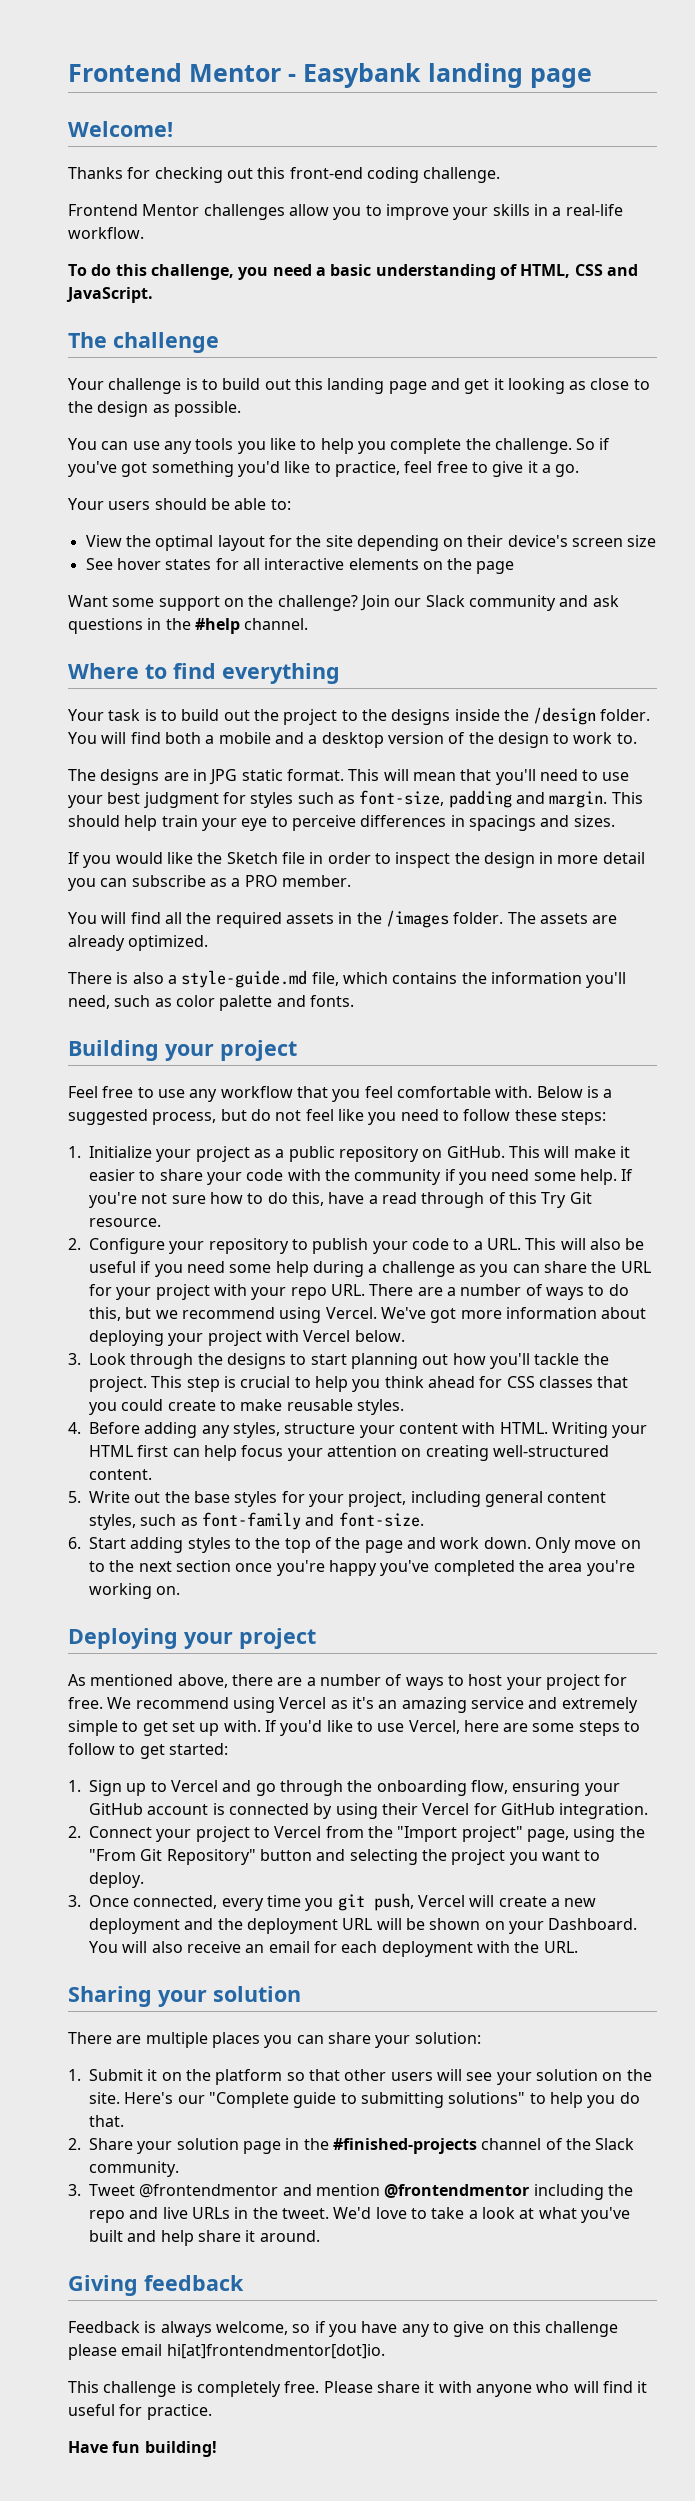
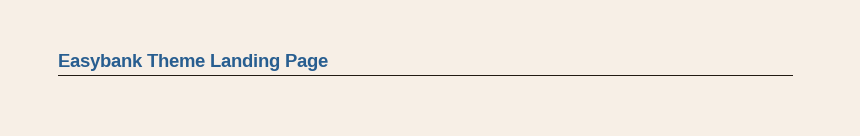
- Frontend Mentor - Easybank landing page
- Welcome!
- Thanks for checking out this front-end coding challenge.
- Frontend Mentor challenges allow you to improve your skills in a real-life workflow.
- To do this challenge, you need a basic understanding of HTML, CSS and JavaScript.
- The challenge
- Your challenge is to build out this landing page and get it looking as close to the design as possible.
- You can use any tools you like to help you complete the challenge. So if you've got something you'd like to practice, feel free to give it a go.
- Your users should be able to:
- View the optimal layout for the site depending on their device's screen size
- See hover states for all interactive elements on the page
- Want some support on the challenge? Join our Slack community and ask questions in the #help channel.
- Where to find everything
- Your task is to build out the project to the designs inside the /design folder. You will find both a mobile and a desktop version of the design to work to.
- The designs are in JPG static format. This will mean that you'll need to use your best judgment for styles such as font-size, padding and margin. This should help train your eye to perceive differences in spacings and sizes.
- If you would like the Sketch file in order to inspect the design in more detail you can subscribe as a PRO member.
- You will find all the required assets in the /images folder. The assets are already optimized.
- There is also a style-guide.md file, which contains the information you'll need, such as color palette and fonts.
- Building your project
- Feel free to use any workflow that you feel comfortable with. Below is a suggested process, but do not feel like you need to follow these steps:
- 1. Initialize your project as a public repository on GitHub. This will make it easier to share your code with the community if you need some help. If you're not sure how to do this, have a read through of this Try Git resource.
- 2. Configure your repository to publish your code to a URL. This will also be useful if you need some help during a challenge as you can share the URL for your project with your repo URL. There are a number of ways to do this, but we recommend using Vercel. We've got more information about deploying your project with Vercel below.
- 3. Look through the designs to start planning out how you'll tackle the project. This step is crucial to help you think ahead for CSS classes that you could create to make reusable styles.
- 4. Before adding any styles, structure your content with HTML. Writing your HTML first can help focus your attention on creating well-structured content.
- 5. Write out the base styles for your project, including general content styles, such as font-family and font-size.
- 6. Start adding styles to the top of the page and work down. Only move on to the next section once you're happy you've completed the area you're working on.
- Deploying your project
- As mentioned above, there are a number of ways to host your project for free. We recommend using Vercel as it's an amazing service and extremely simple to get set up with. If you'd like to use Vercel, here are some steps to follow to get started:
- 1. Sign up to Vercel and go through the onboarding flow, ensuring your GitHub account is connected by using their Vercel for GitHub integration.
- 2. Connect your project to Vercel from the "Import project" page, using the "From Git Repository" button and selecting the project you want to deploy.
- 3. Once connected, every time you git push, Vercel will create a new deployment and the deployment URL will be shown on your Dashboard. You will also receive an email for each deployment with the URL.
- Sharing your solution
- There are multiple places you can share your solution:
- 1. Submit it on the platform so that other users will see your solution on the site. Here's our "Complete guide to submitting solutions" to help you do that.
- 2. Share your solution page in the #finished-projects channel of the Slack community.
- 3. Tweet @frontendmentor and mention @frontendmentor including the repo and live URLs in the tweet. We'd love to take a look at what you've built and help share it around.
- Giving feedback
- Feedback is always welcome, so if you have any to give on this challenge please email hi[at]frontendmentor[dot]io.
- This challenge is completely free. Please share it with anyone who will find it useful for practice.
- Have fun building!
+ Easybank Theme Landing Page

